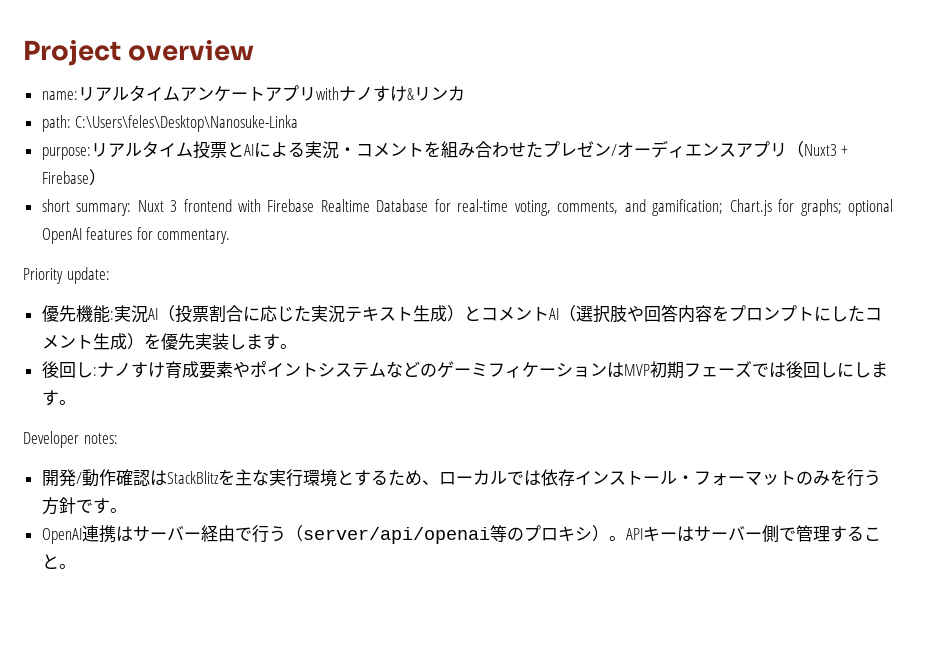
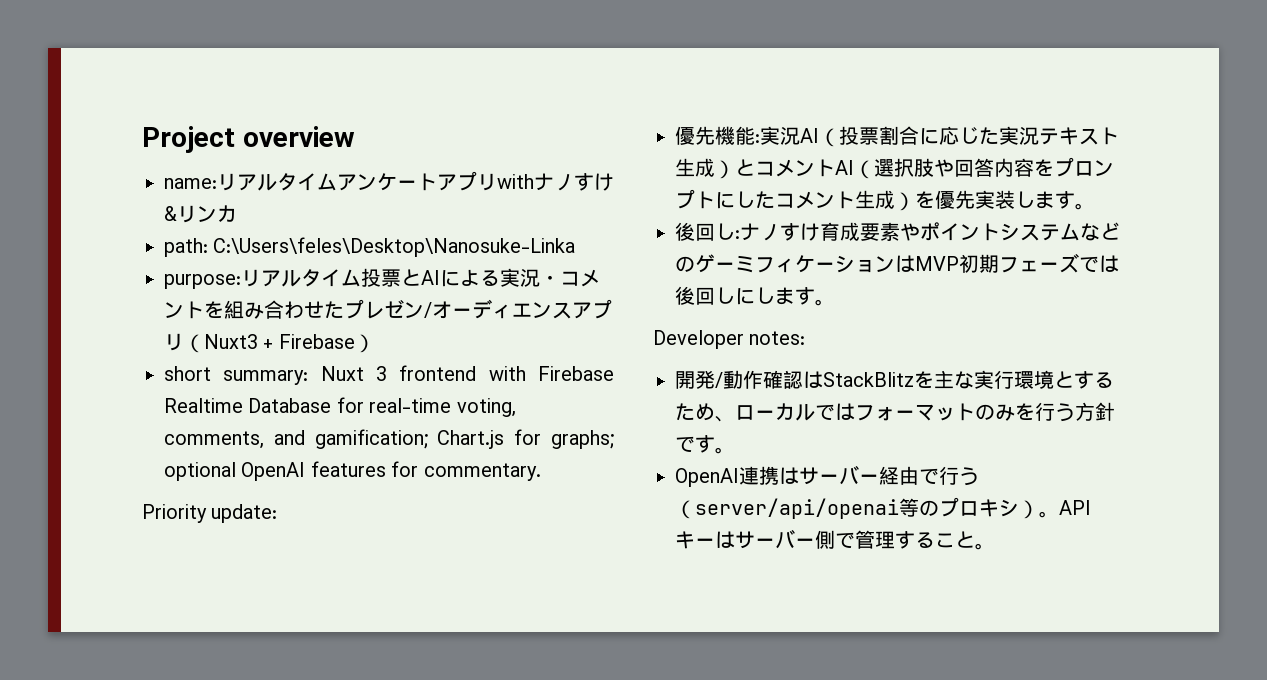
- 開発/動作確認はStackBlitzを主な実行環境とするため、ローカルでは依存インストール・フォーマットのみを行う方針です。
+ 開発/動作確認はStackBlitzを主な実行環境とするため、ローカルではフォーマットのみを行う方針です。

